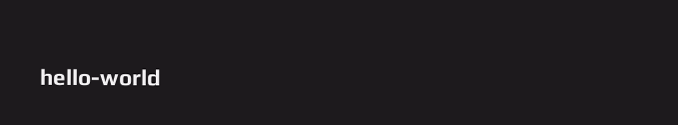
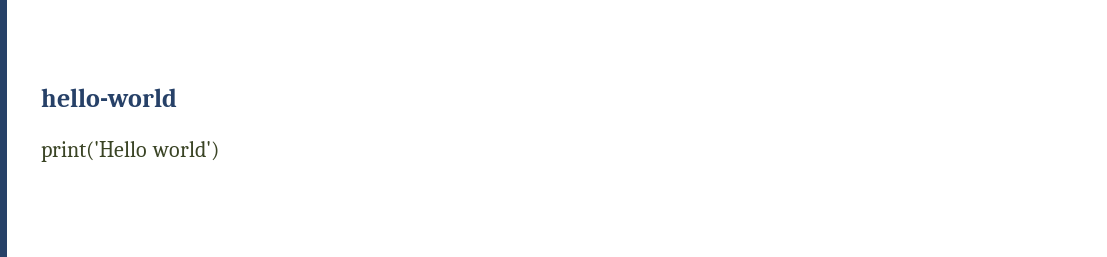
+ print('Hello world')

